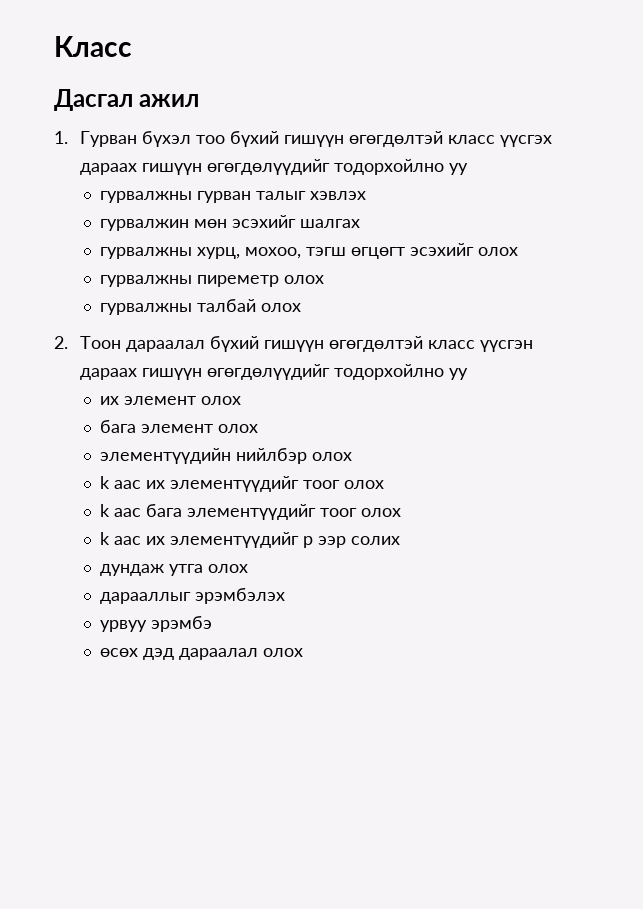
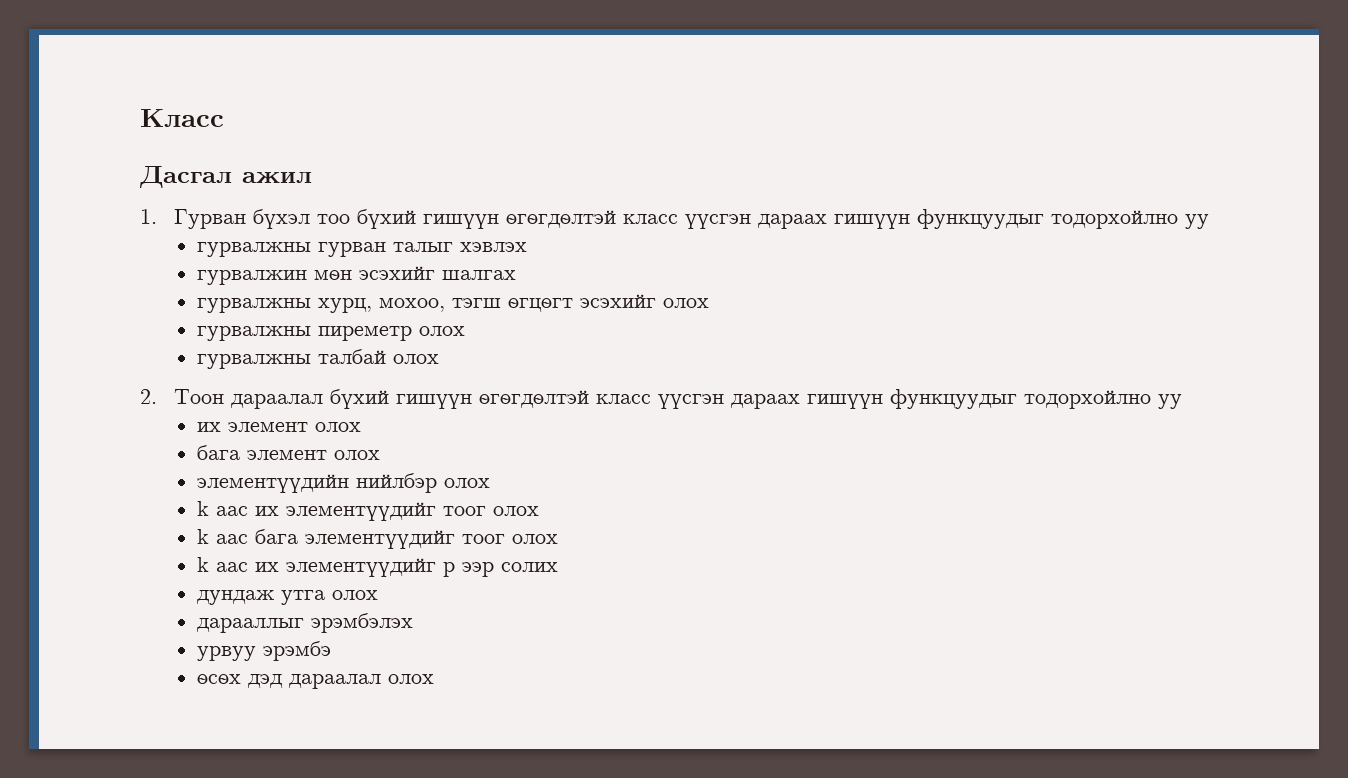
- 1. Гурван бүхэл тоо бүхий гишүүн өгөгдөлтэй класс үүсгэх дараах гишүүн өгөгдөлүүдийг тодорхойлно уу
+ 1. Гурван бүхэл тоо бүхий гишүүн өгөгдөлтэй класс үүсгэн дараах гишүүн функцуудыг тодорхойлно уу
- 2. Тоон дараалал бүхий гишүүн өгөгдөлтэй класс үүсгэн дараах гишүүн өгөгдөлүүдийг тодорхойлно уу
+ 2. Тоон дараалал бүхий гишүүн өгөгдөлтэй класс үүсгэн дараах гишүүн функцуудыг тодорхойлно уу

